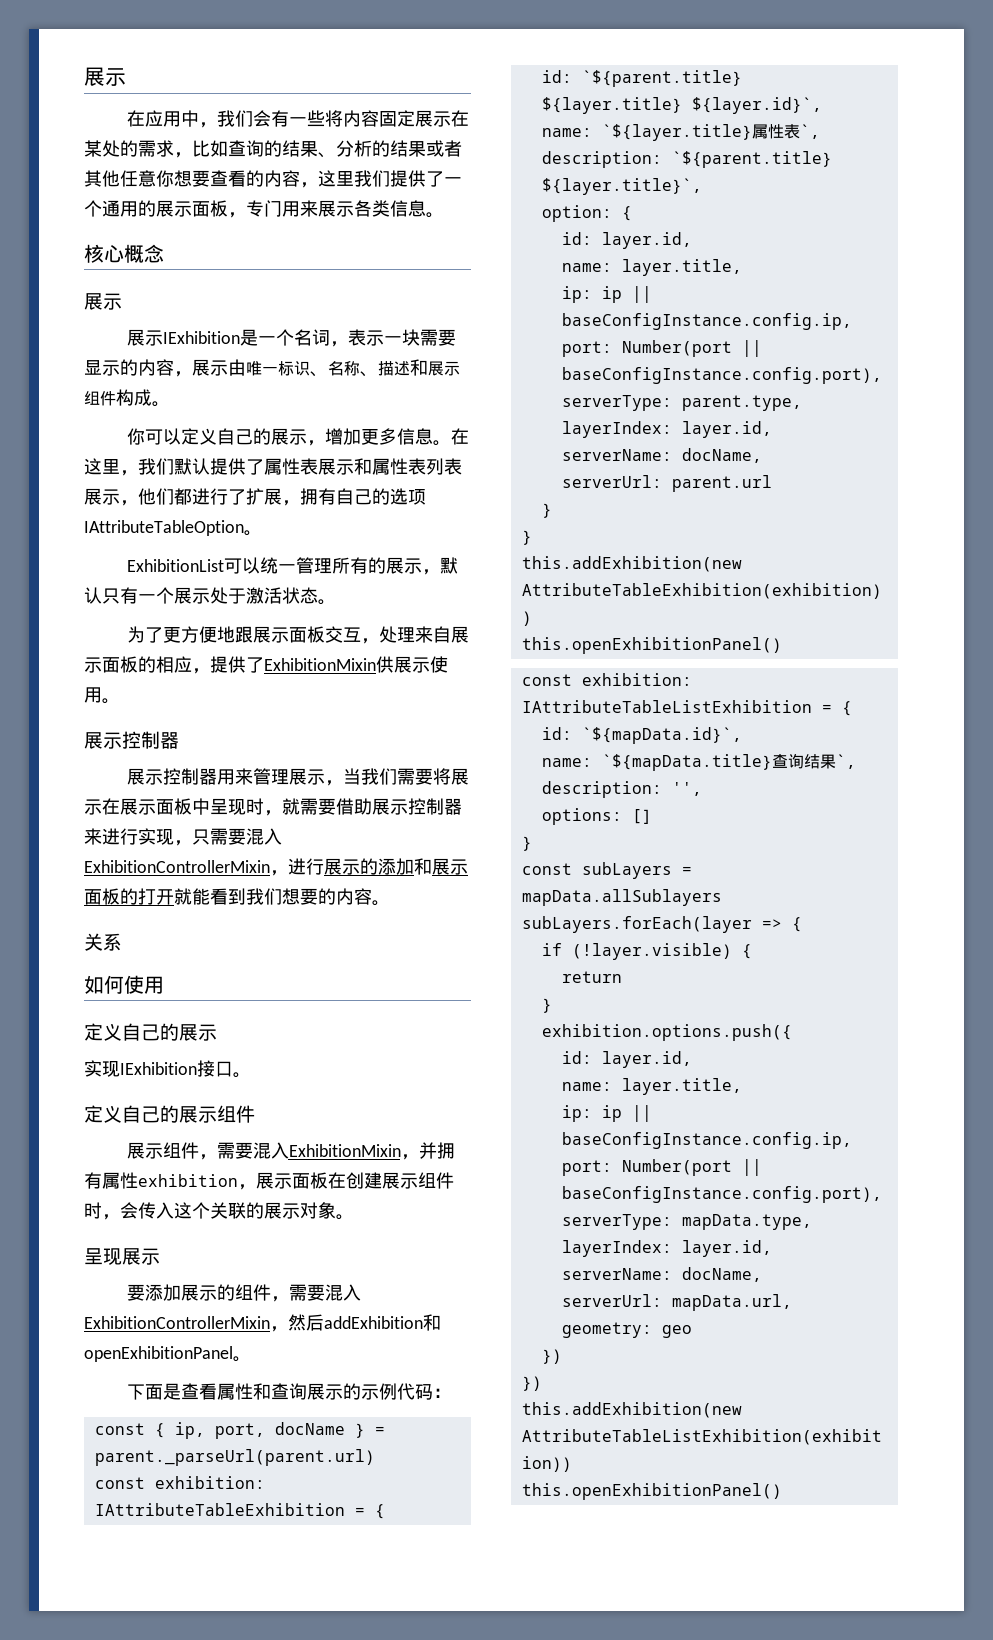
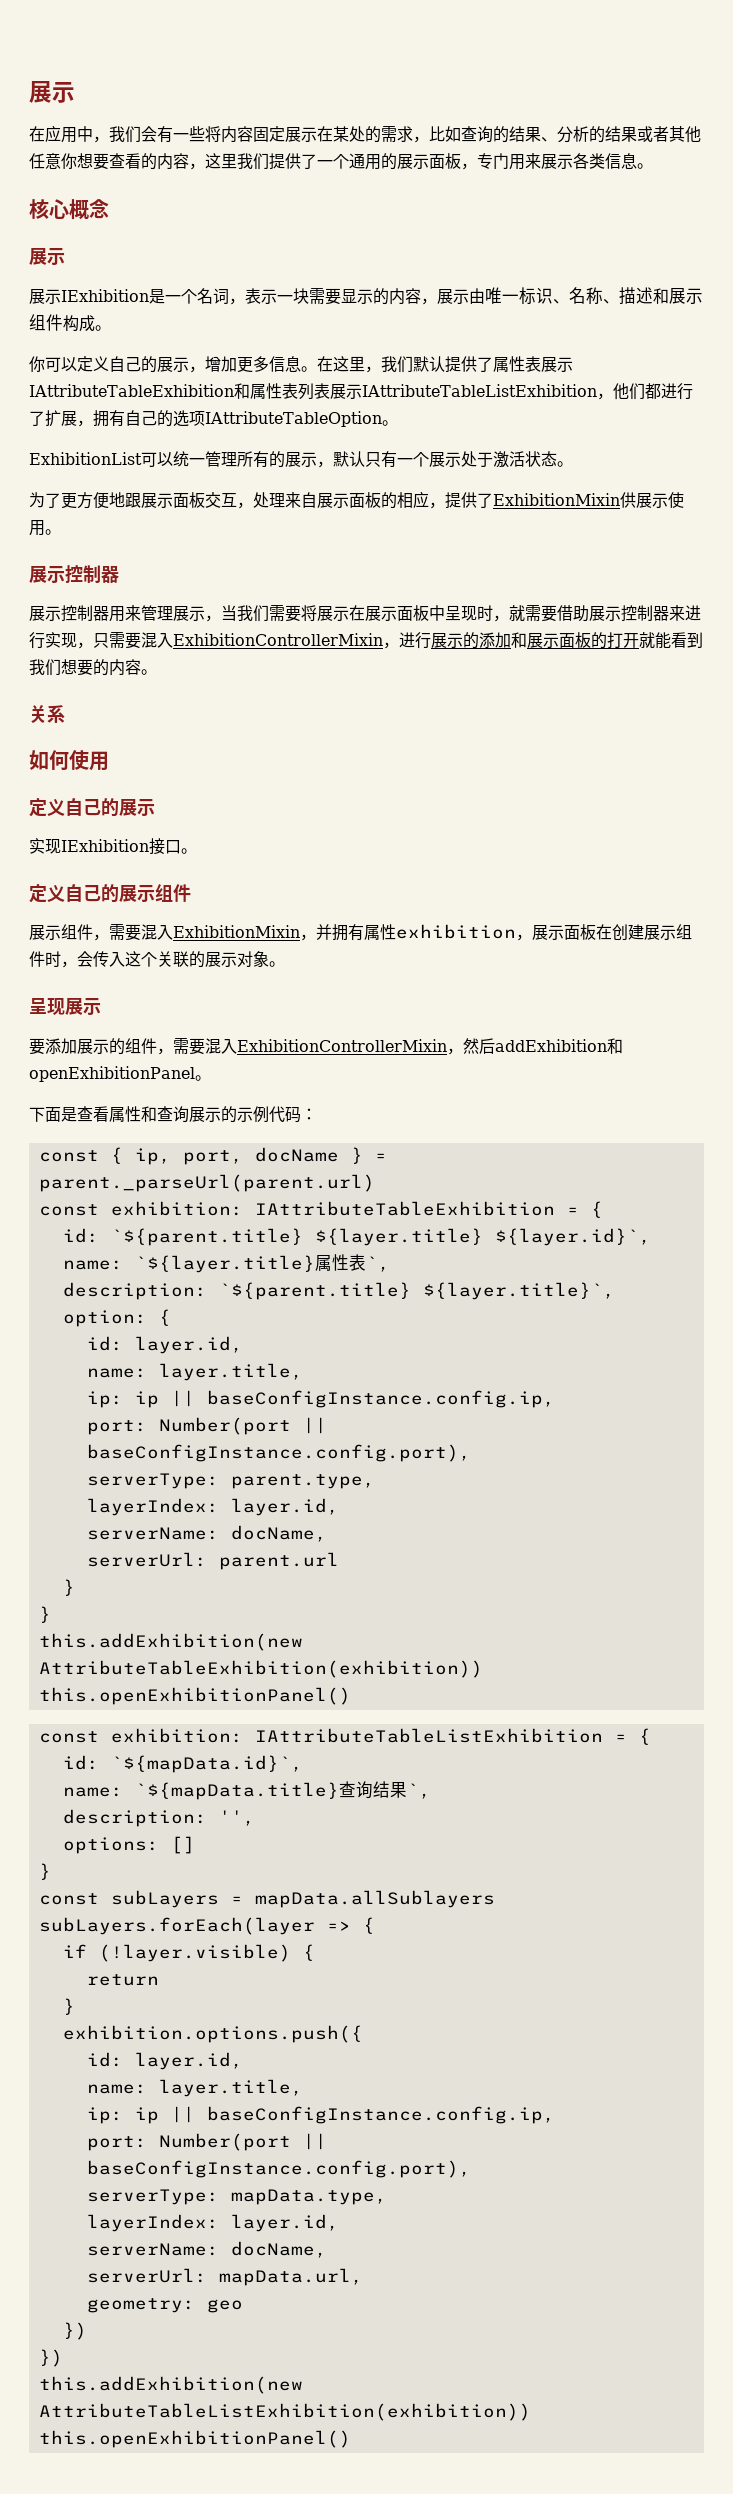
- 在这里，我们默认提供了属性表展示和属性表列表展示，他们都进行了扩展，拥有自己的选项IAttributeTableOption。
+ 在这里，我们默认提供了属性表展示IAttributeTableExhibition和属性表列表展示IAttributeTableListExhibition，他们都进行了扩展，拥有自己的选项IAttributeTableOption。

